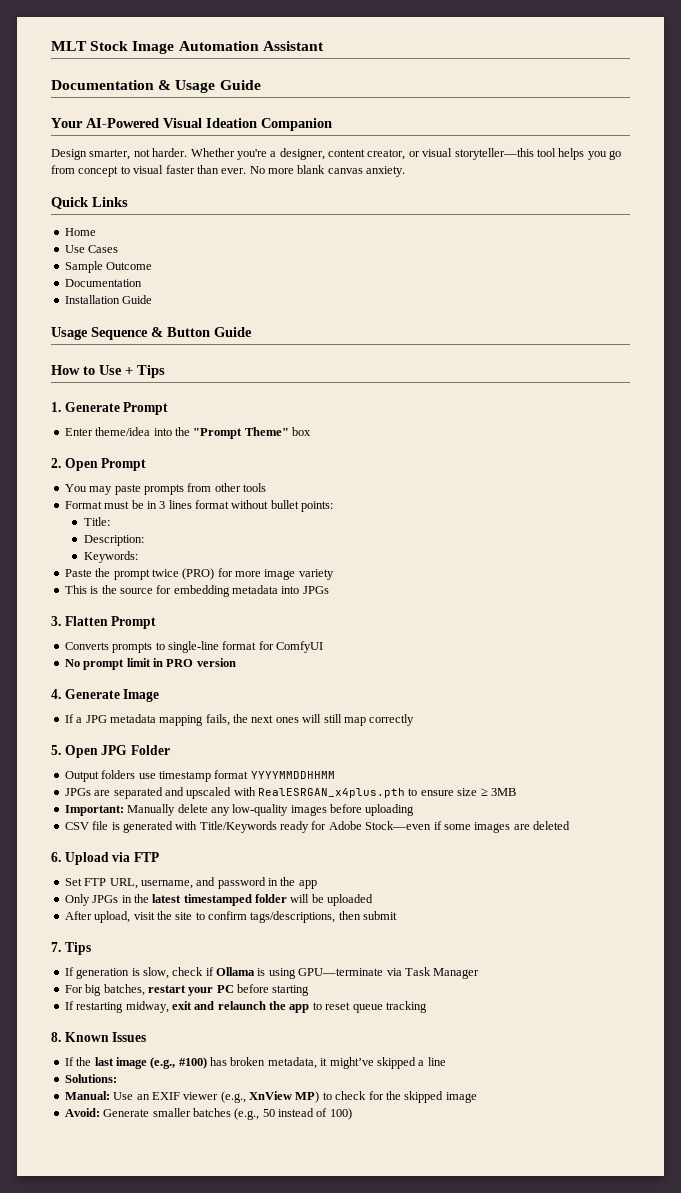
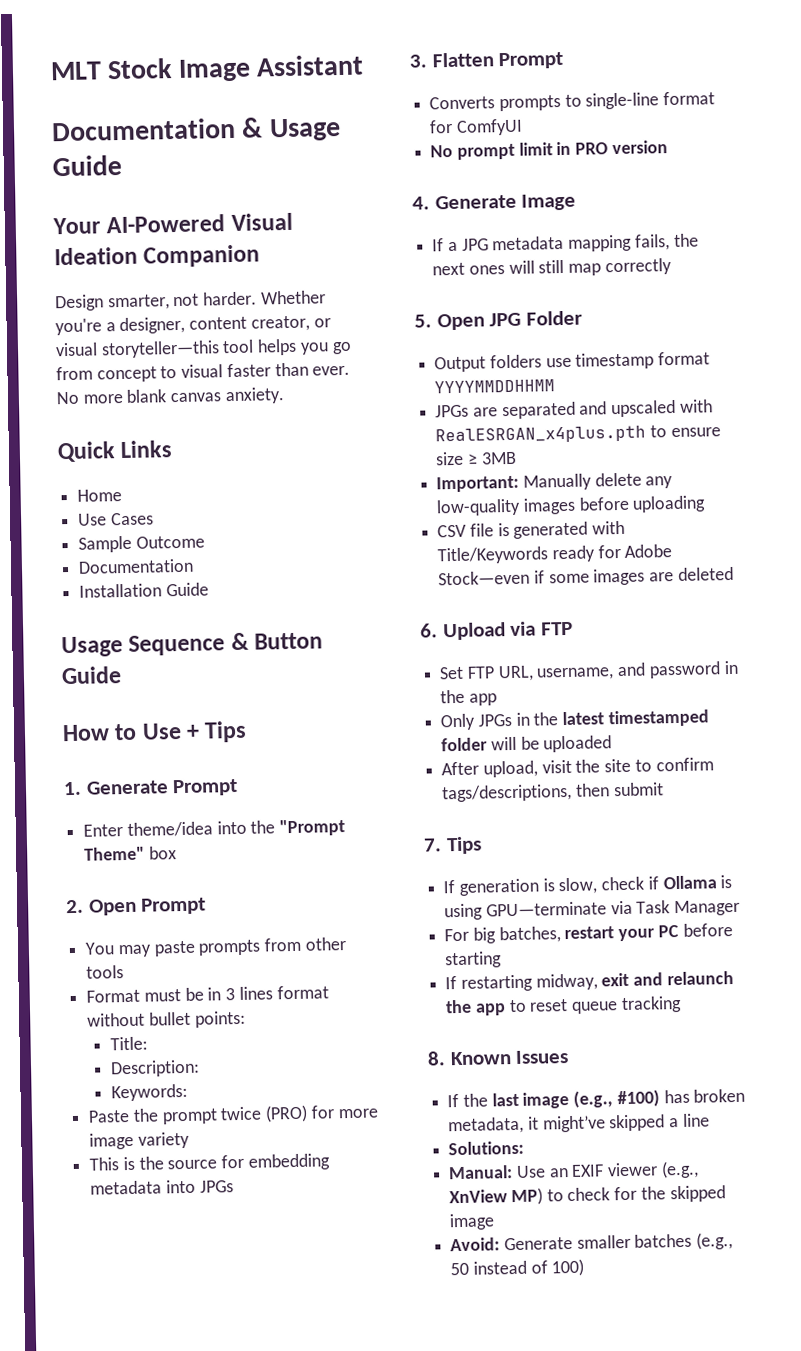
- MLT Stock Image Automation Assistant
+ MLT Stock Image Assistant

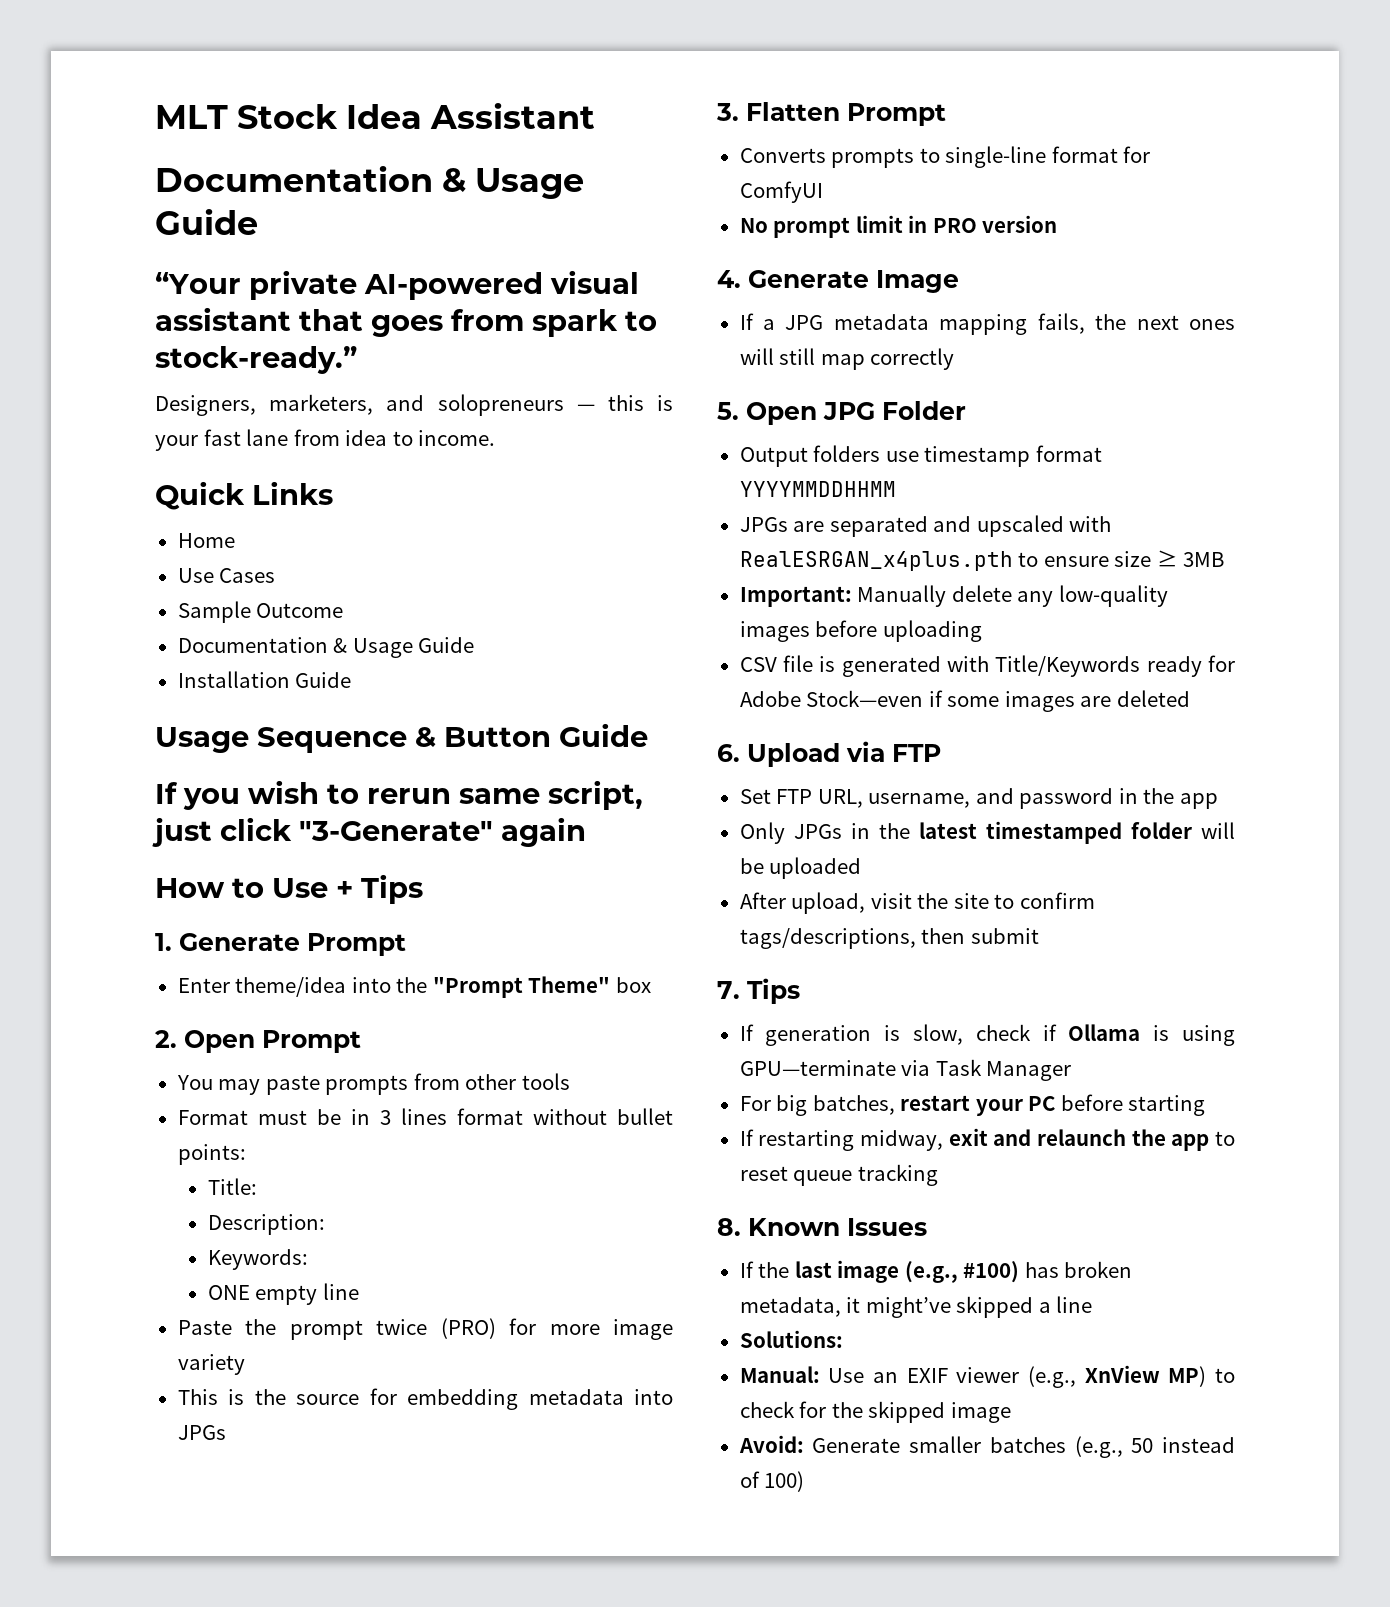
- MLT Stock Image Assistant
+ MLT Stock Idea Assistant
- Your AI-Powered Visual Ideation Companion
- Design smarter, not harder. Whether you're a designer, content creator, or visual storyteller—this tool helps you go from concept to visual faster than ever. No more blank canvas anxiety.
+ “Your private AI-powered visual assistant that goes from spark to stock-ready.”
+ Designers, marketers, and solopreneurs — this is your fast lane from idea to income.
  Sample Outcome
- Documentation
+ Documentation & Usage Guide
+ If you wish to rerun same script, just click "3-Generate" again
+ ONE empty line

